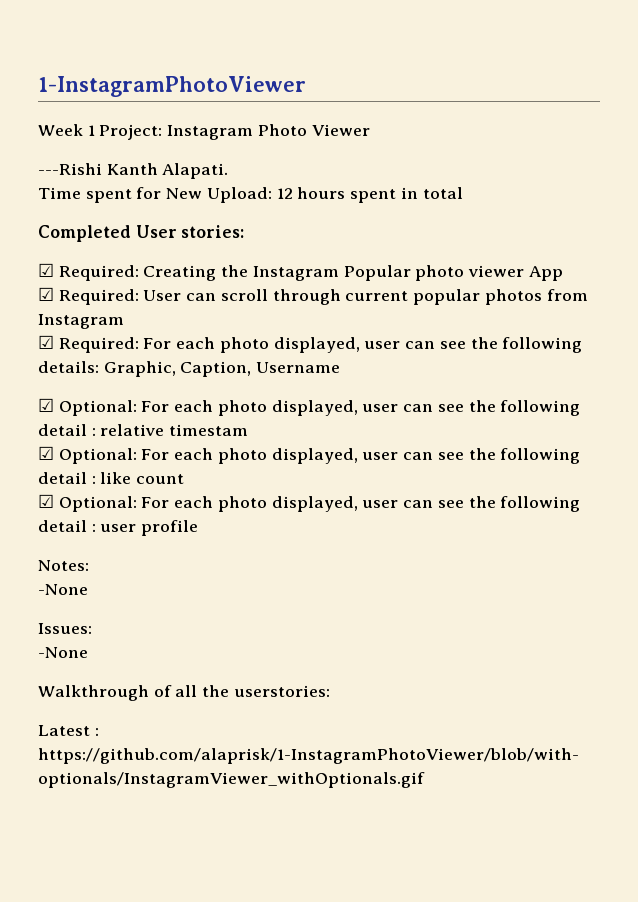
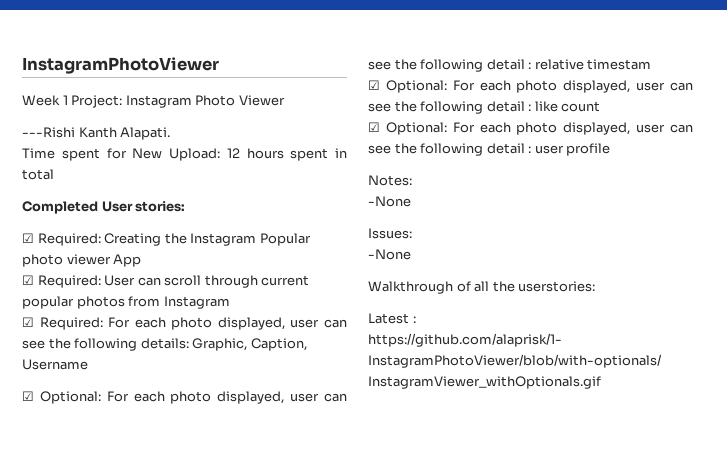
- 1-InstagramPhotoViewer
+ InstagramPhotoViewer

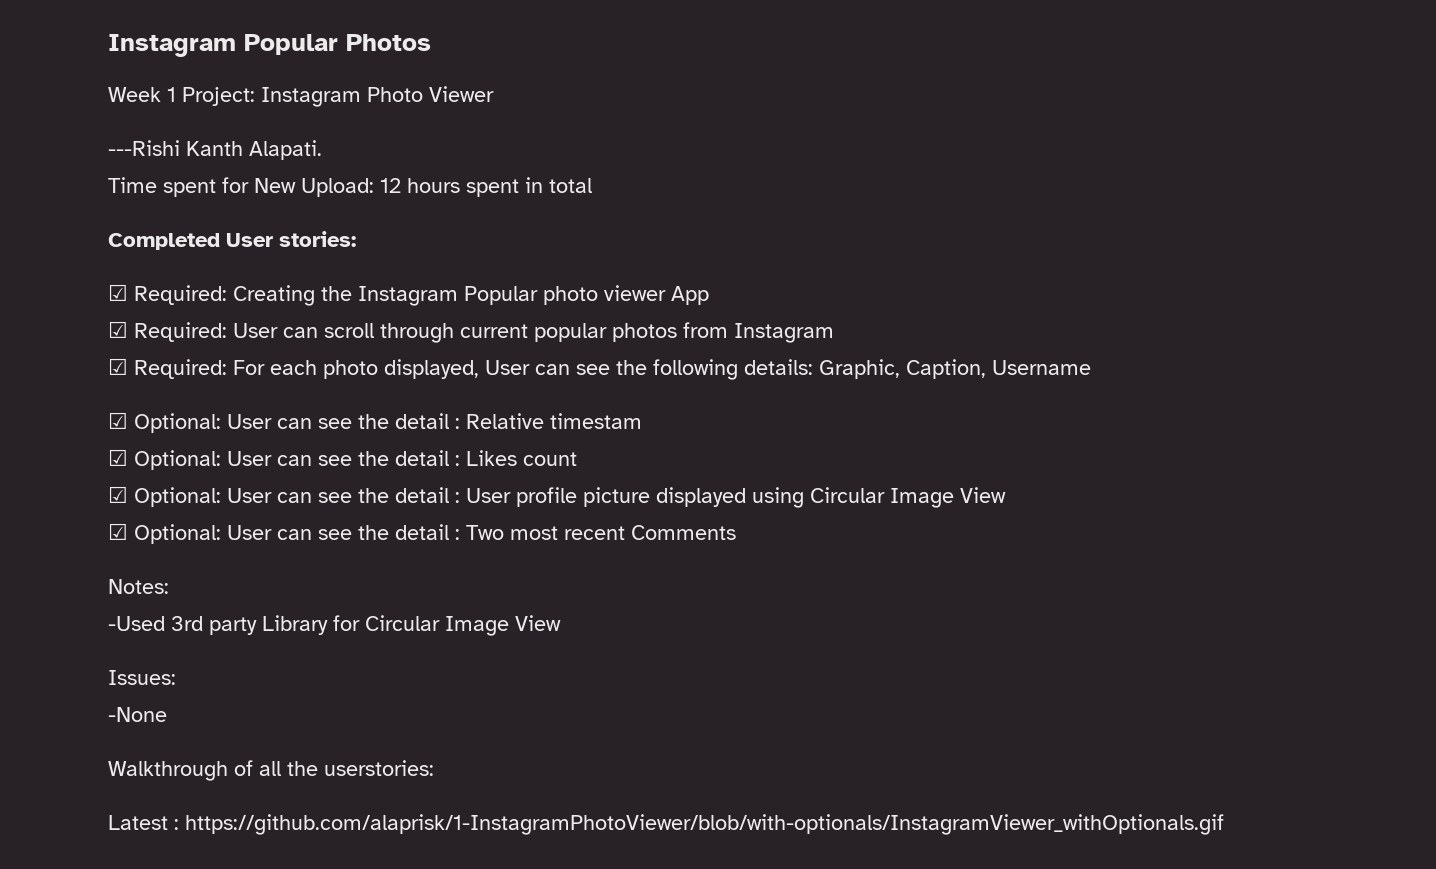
- InstagramPhotoViewer
+ Instagram Popular Photos
- ☑ Required: For each photo displayed, user can see the following details: Graphic, Caption, Username
+ ☑ Required: For each photo displayed, User can see the following details: Graphic, Caption, Username
- ☑ Optional: For each photo displayed, user can see the following detail : relative timestam
+ ☑ Optional: User can see the detail : Relative timestam
- ☑ Optional: For each photo displayed, user can see the following detail : like count
+ ☑ Optional: User can see the detail : Likes count
- ☑ Optional: For each photo displayed, user can see the following detail : user profile
+ ☑ Optional: User can see the detail : User profile picture displayed using Circular Image View
+ ☑ Optional: User can see the detail : Two most recent Comments
  Notes:
- -None
+ -Used 3rd party Library for Circular Image View

